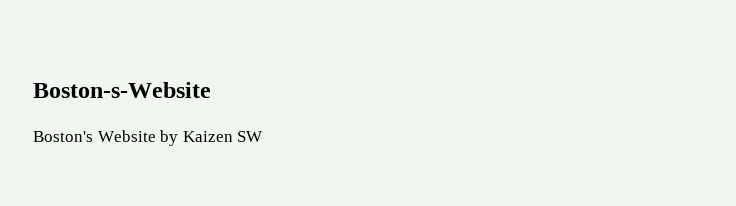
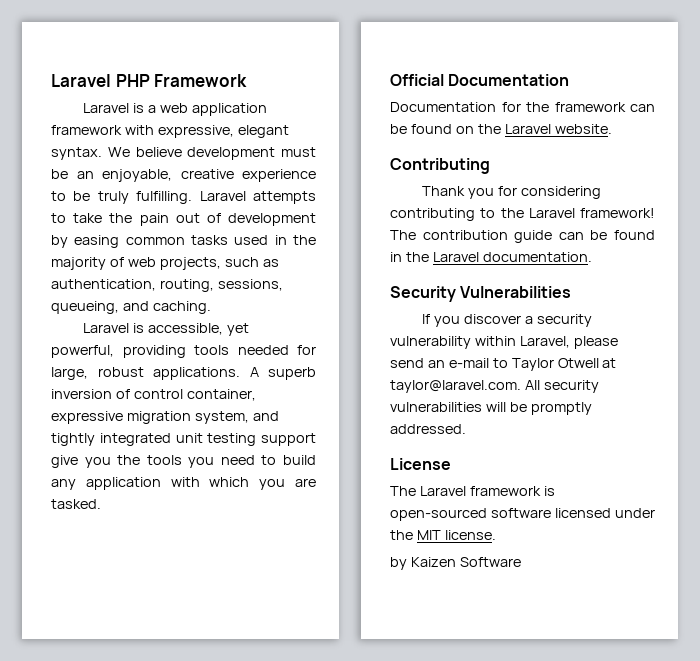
- Boston-s-Website
- Boston's Website by Kaizen SW
+ Laravel PHP Framework
+ Laravel is a web application framework with expressive, elegant syntax. We believe development must be an enjoyable, creative experience to be truly fulfilling. Laravel attempts to take the pain out of development by easing common tasks used in the majority of web projects, such as authentication, routing, sessions, queueing, and caching.
+ Laravel is accessible, yet powerful, providing tools needed for large, robust applications. A superb inversion of control container, expressive migration system, and tightly integrated unit testing support give you the tools you need to build any application with which you are tasked.
+ Official Documentation
+ Documentation for the framework can be found on the Laravel website.
+ Contributing
+ Thank you for considering contributing to the Laravel framework! The contribution guide can be found in the Laravel documentation.
+ Security Vulnerabilities
+ If you discover a security vulnerability within Laravel, please send an e-mail to Taylor Otwell at taylor@laravel.com. All security vulnerabilities will be promptly addressed.
+ License
+ The Laravel framework is open-sourced software licensed under the MIT license.
+ by Kaizen Software

